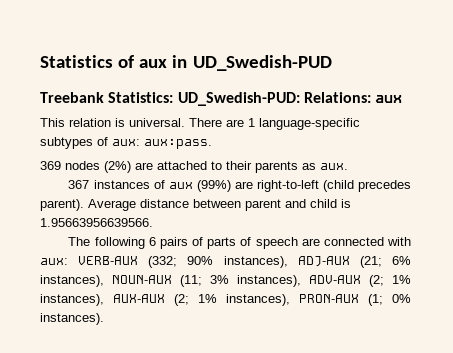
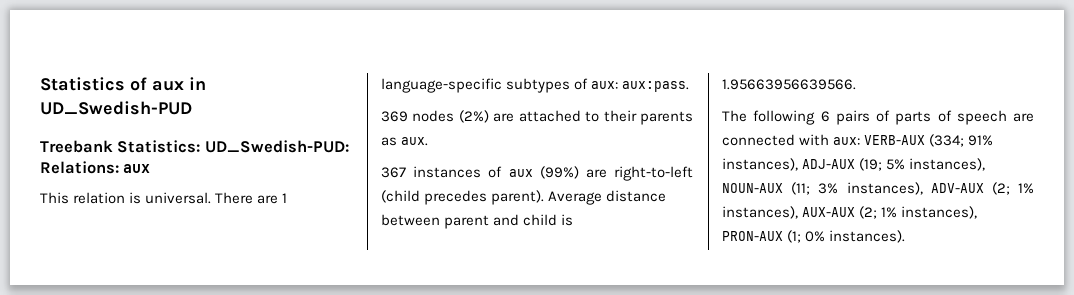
- The following 6 pairs of parts of speech are connected with aux: VERB-AUX (332; 90% instances), ADJ-AUX (21; 6% instances), NOUN-AUX (11; 3% instances), ADV-AUX (2; 1% instances), AUX-AUX (2; 1% instances), PRON-AUX (1; 0% instances).
+ The following 6 pairs of parts of speech are connected with aux: VERB-AUX (334; 91% instances), ADJ-AUX (19; 5% instances), NOUN-AUX (11; 3% instances), ADV-AUX (2; 1% instances), AUX-AUX (2; 1% instances), PRON-AUX (1; 0% instances).

